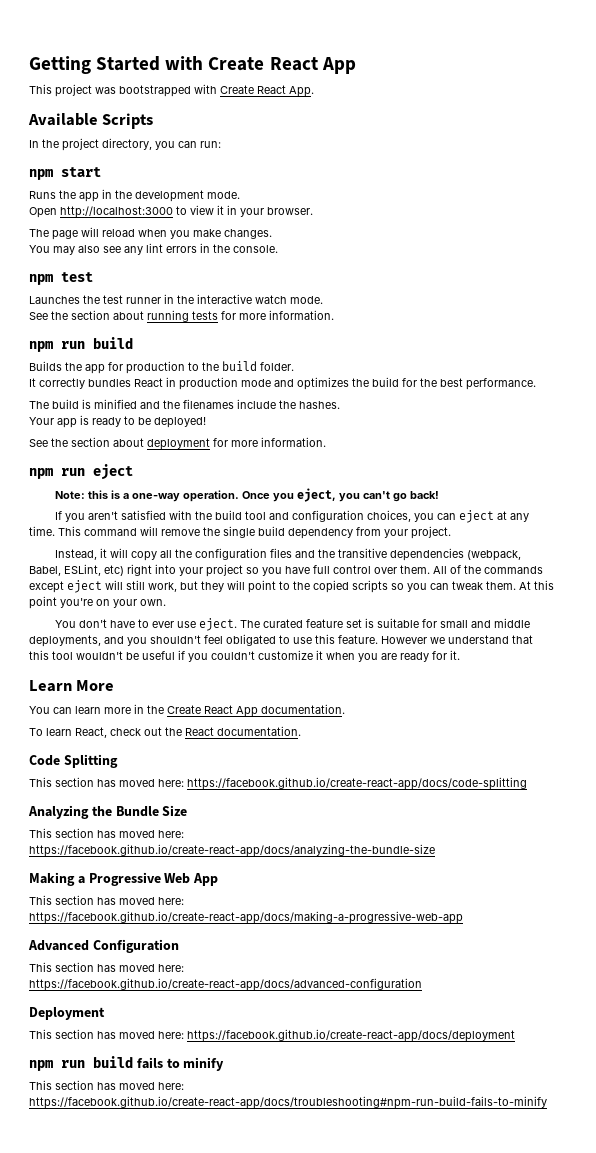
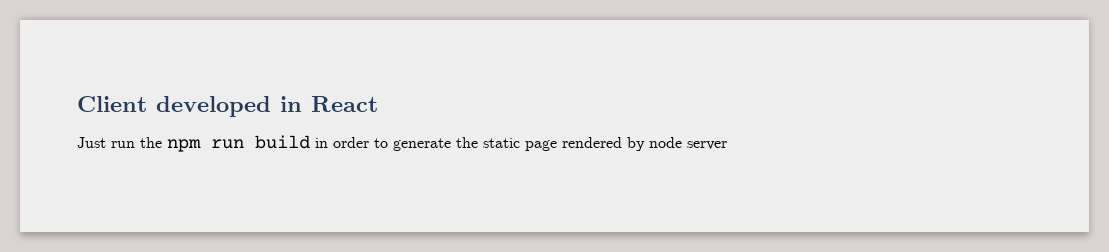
- Getting Started with Create React App
- This project was bootstrapped with Create React App.
- Available Scripts
- In the project directory, you can run:
- npm start
- Runs the app in the development mode.
- Open http://localhost:3000 to view it in your browser.
- The page will reload when you make changes.
- You may also see any lint errors in the console.
- npm test
- Launches the test runner in the interactive watch mode.
- See the section about running tests for more information.
- npm run build
- Builds the app for production to the build folder.
- It correctly bundles React in production mode and optimizes the build for the best performance.
- The build is minified and the filenames include the hashes.
- Your app is ready to be deployed!
- See the section about deployment for more information.
- npm run eject
- Note: this is a one-way operation. Once you eject, you can't go back!
- If you aren't satisfied with the build tool and configuration choices, you can eject at any time. This command will remove the single build dependency from your project.
- Instead, it will copy all the configuration files and the transitive dependencies (webpack, Babel, ESLint, etc) right into your project so you have full control over them. All of the commands except eject will still work, but they will point to the copied scripts so you can tweak them. At this point you're on your own.
- You don't have to ever use eject. The curated feature set is suitable for small and middle deployments, and you shouldn't feel obligated to use this feature. However we understand that this tool wouldn't be useful if you couldn't customize it when you are ready for it.
- Learn More
- You can learn more in the Create React App documentation.
- To learn React, check out the React documentation.
- Code Splitting
- This section has moved here: https://facebook.github.io/create-react-app/docs/code-splitting
- Analyzing the Bundle Size
- This section has moved here: https://facebook.github.io/create-react-app/docs/analyzing-the-bundle-size
- Making a Progressive Web App
- This section has moved here: https://facebook.github.io/create-react-app/docs/making-a-progressive-web-app
- Advanced Configuration
- This section has moved here: https://facebook.github.io/create-react-app/docs/advanced-configuration
- Deployment
- This section has moved here: https://facebook.github.io/create-react-app/docs/deployment
- npm run build fails to minify
- This section has moved here: https://facebook.github.io/create-react-app/docs/troubleshooting#npm-run-build-fails-to-minify
+ Client developed in React
+ Just run the npm run build in order to generate the static page rendered by node server

